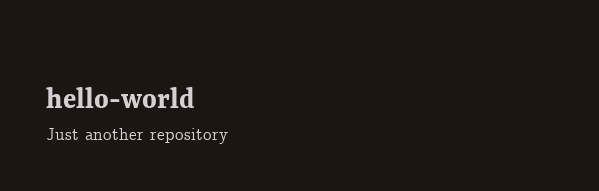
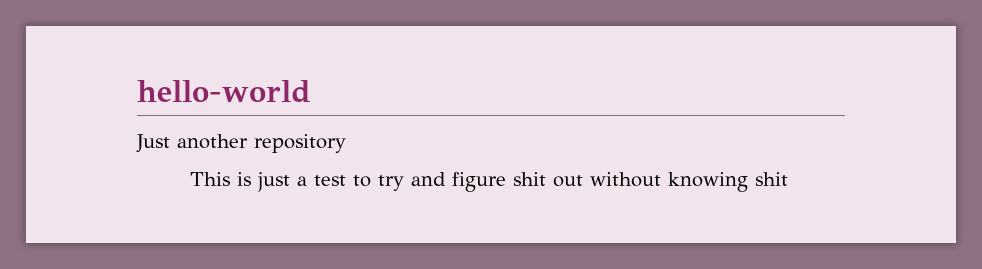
+ This is just a test to try and figure shit out without knowing shit

